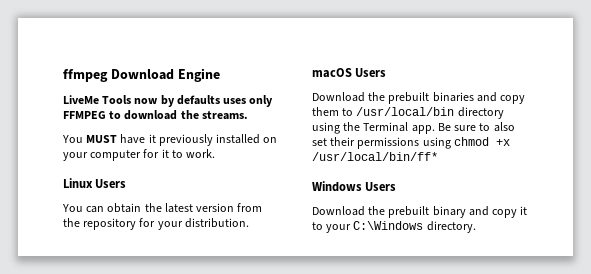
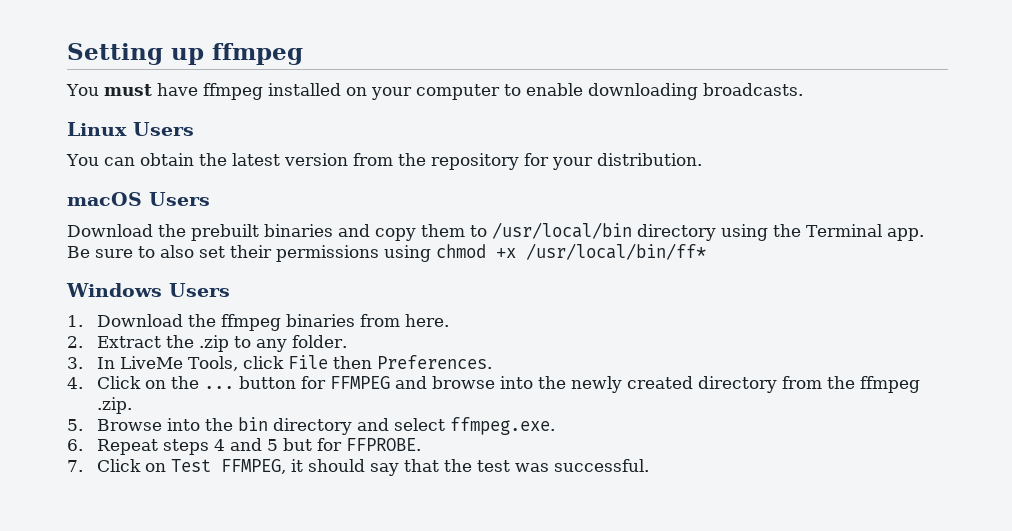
- ffmpeg Download Engine
- LiveMe Tools now by defaults uses only FFMPEG to download the streams.
- You MUST have it previously installed on your computer for it to work.
+ Setting up ffmpeg
+ You must have ffmpeg installed on your computer to enable downloading broadcasts.
- Download the prebuilt binary and copy it to your C:\Windows directory.
+ 1. Download the ffmpeg binaries from here.
+ 2. Extract the .zip to any folder.
+ 3. In LiveMe Tools, click File then Preferences.
+ 4. Click on the ... button for FFMPEG and browse into the newly created directory from the ffmpeg .zip.
+ 5. Browse into the bin directory and select ffmpeg.exe.
+ 6. Repeat steps 4 and 5 but for FFPROBE.
+ 7. Click on Test FFMPEG, it should say that the test was successful.

